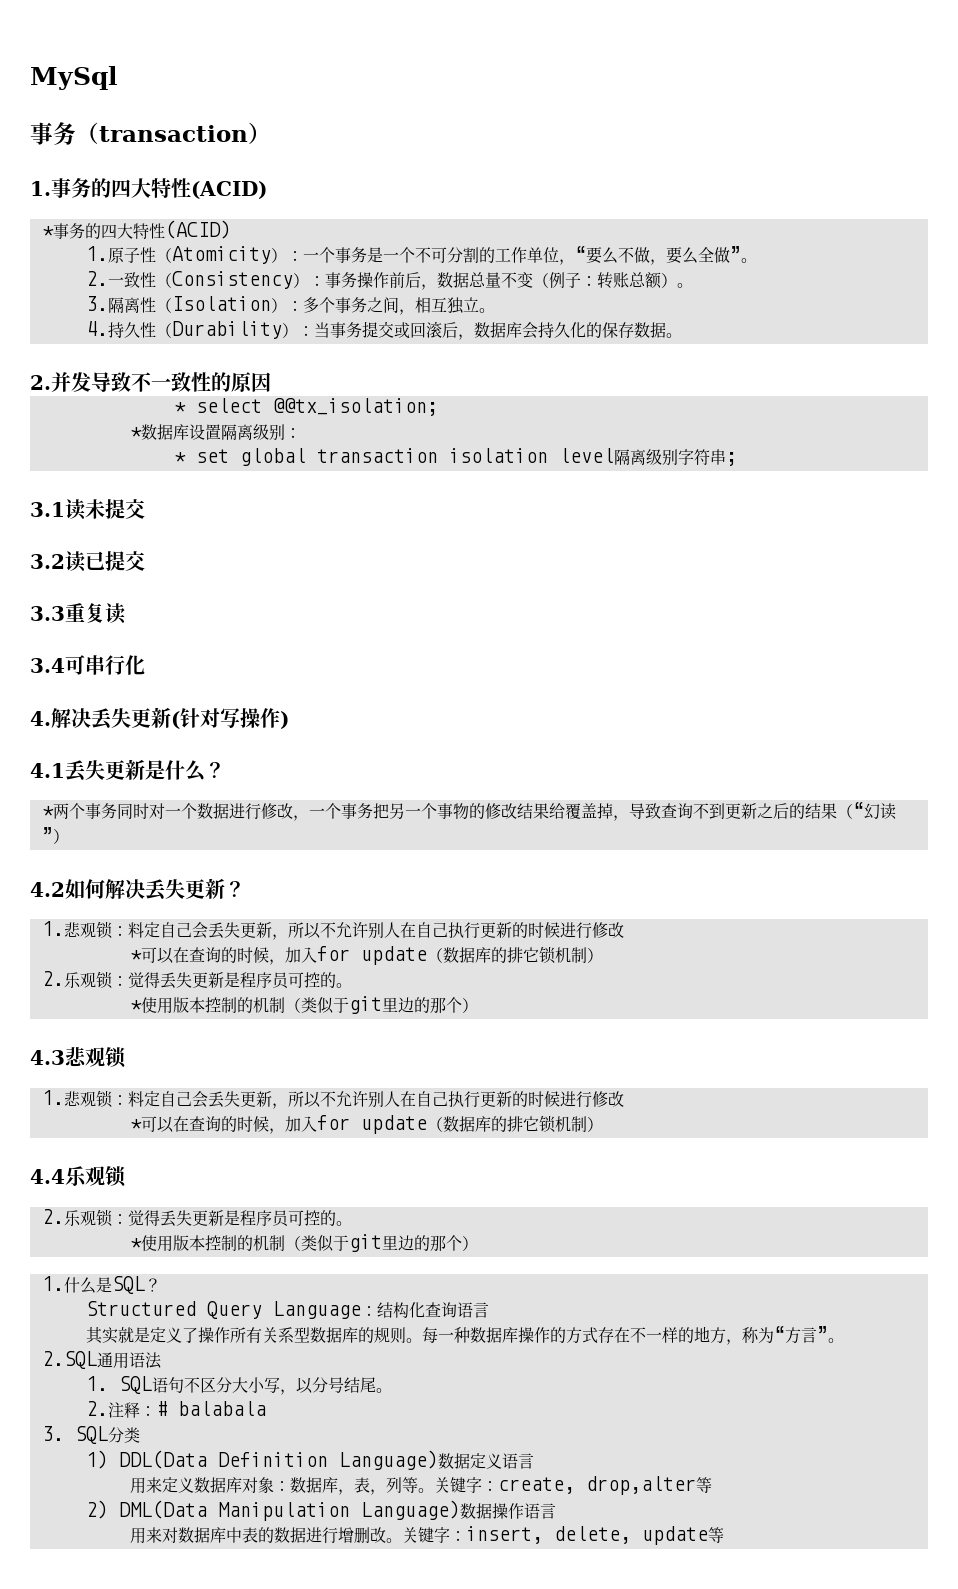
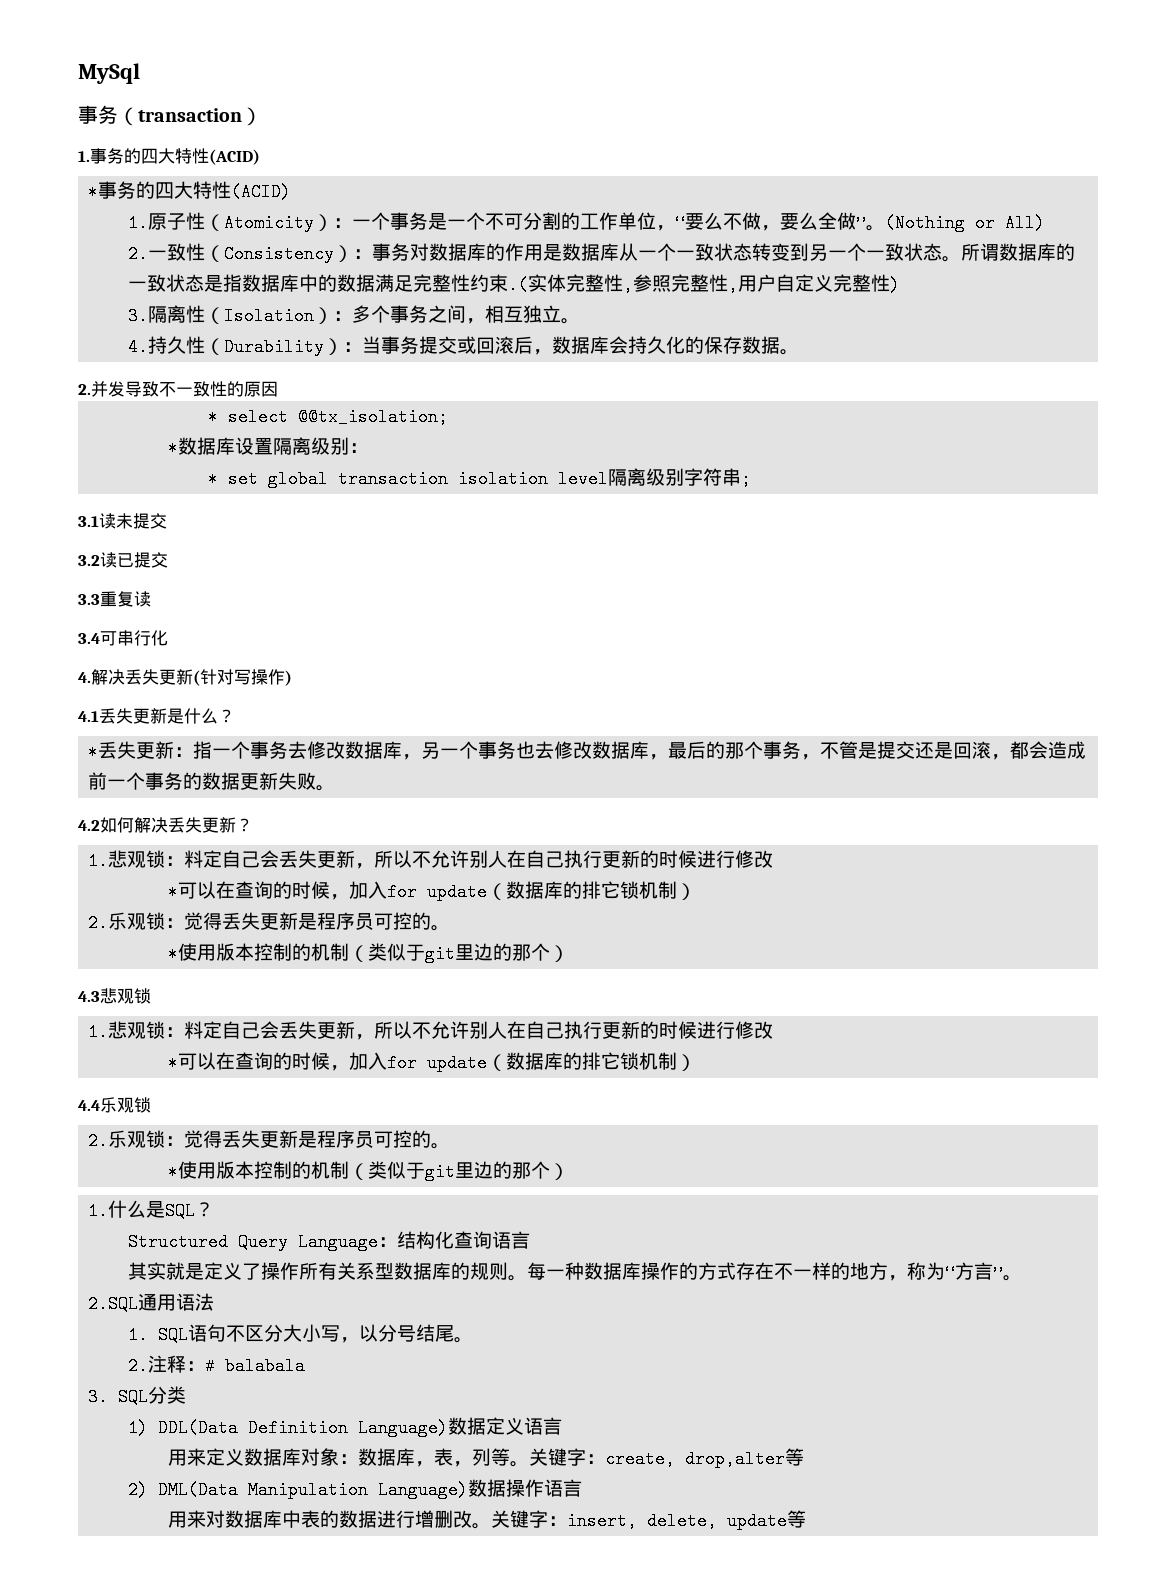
+ (Nothing or All)
- 2.一致性（Consistency）：事务操作前后，数据总量不变（例子：转账总额）。
+ 2.一致性（Consistency）：事务对数据库的作用是数据库从一个一致状态转变到另一个一致状态。所谓数据库的一致状态是指数据库中的数据满足完整性约束.(实体完整性,参照完整性,用户自定义完整性)
- *两个事务同时对一个数据进行修改，一个事务把另一个事物的修改结果给覆盖掉，导致查询不到更新之后的结果（“幻读”）
+ *丢失更新：指一个事务去修改数据库，另一个事务也去修改数据库，最后的那个事务，不管是提交还是回滚，都会造成前一个事务的数据更新失败。

